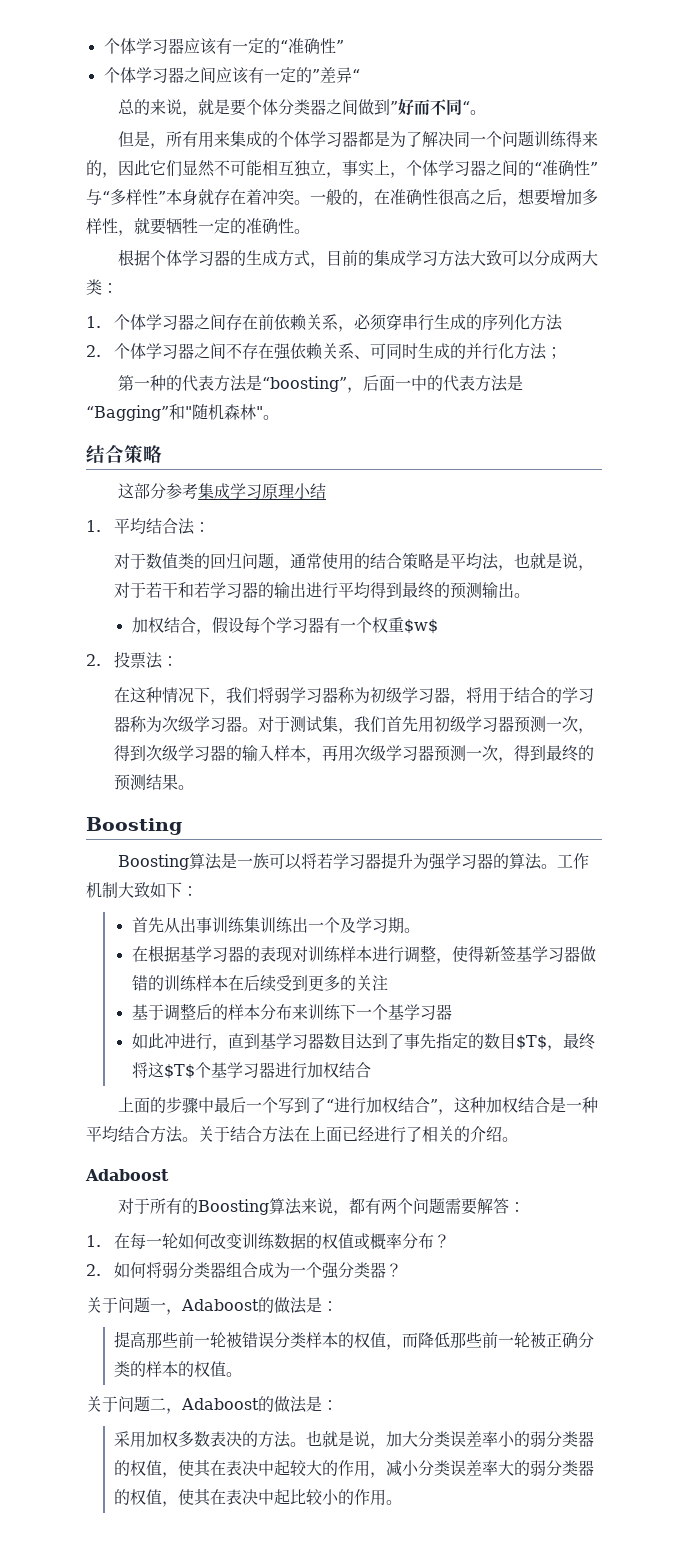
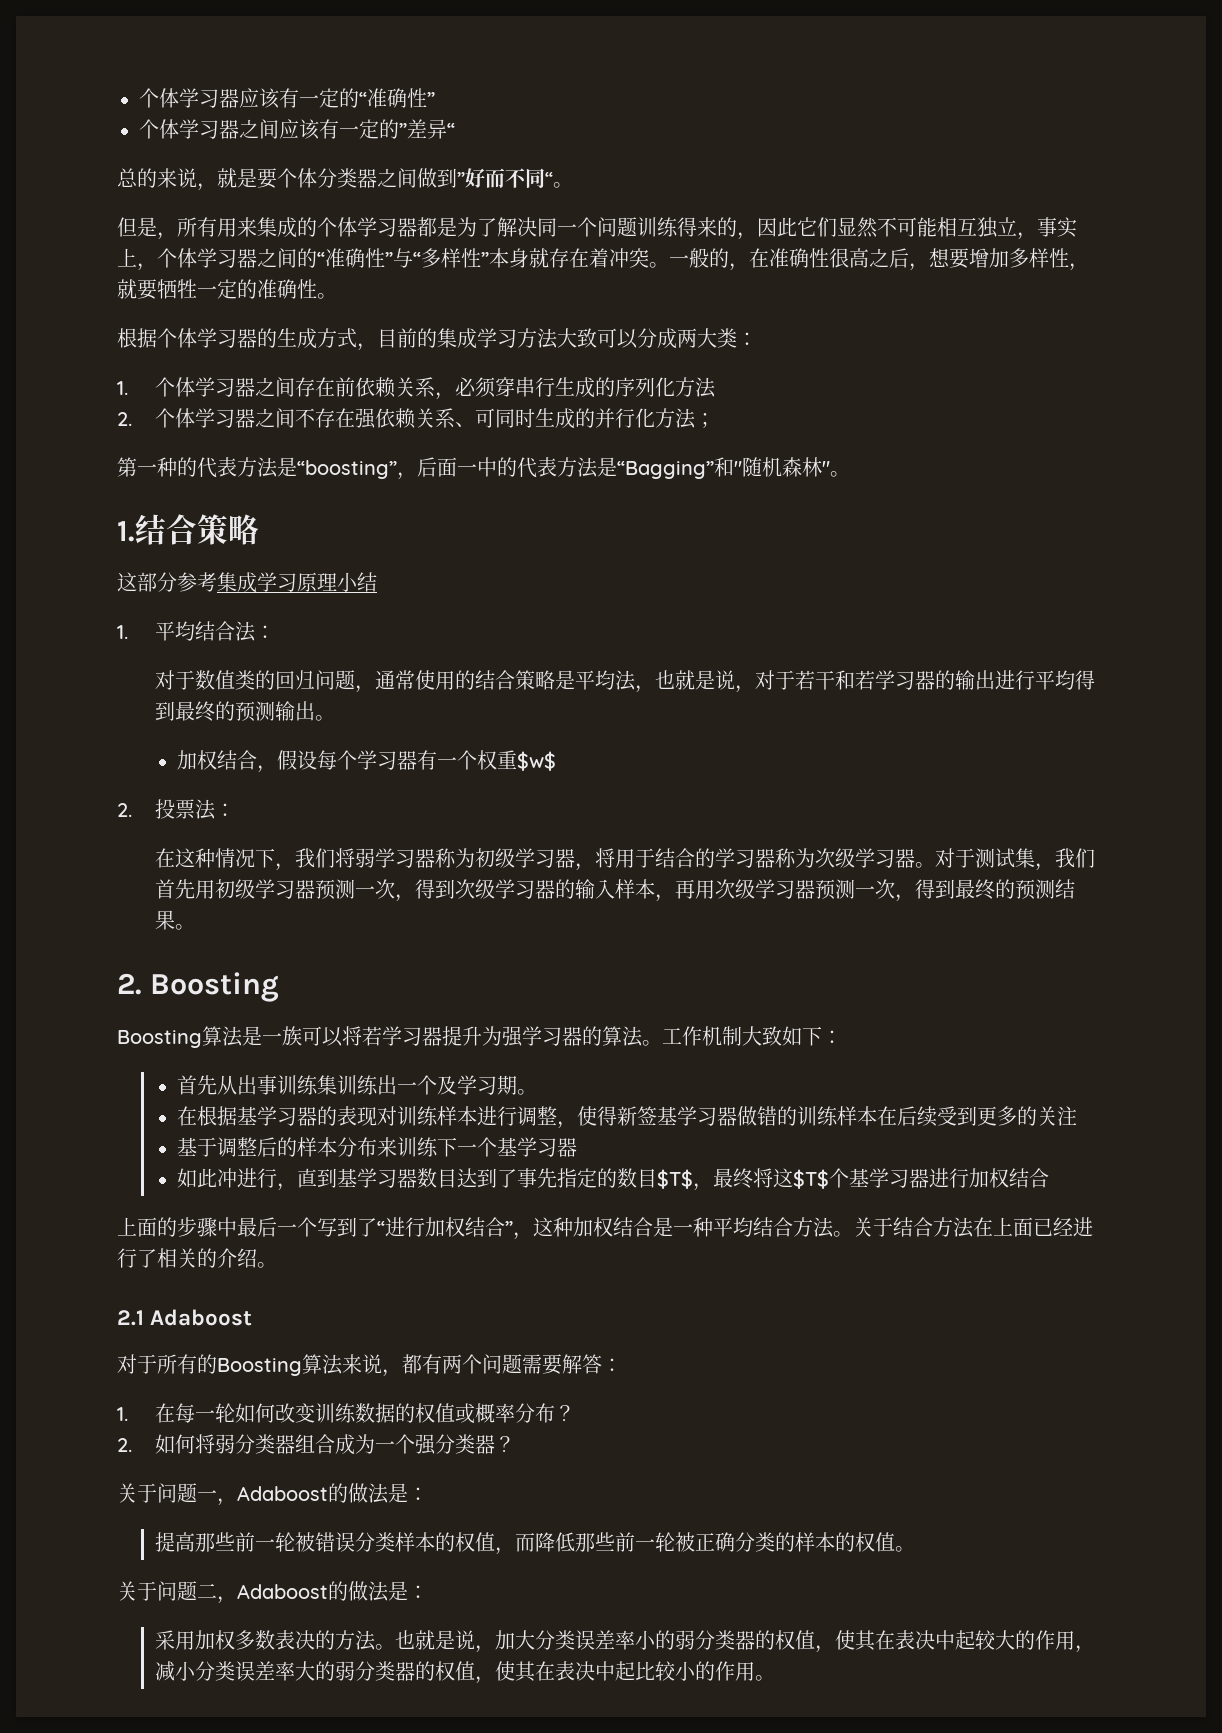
  第一种的代表方法是“boosting”，后面一中的代表方法是“Bagging”和"随机森林"。
- 结合策略
+ 1.结合策略
  对于测试集，我们首先用初级学习器预测一次，得到次级学习器的输入样本，再用次级学习器预测一次，得到最终的预测结果。
- Boosting
+ 2. Boosting
  关于结合方法在上面已经进行了相关的介绍。
- Adaboost
+ 2.1 Adaboost

